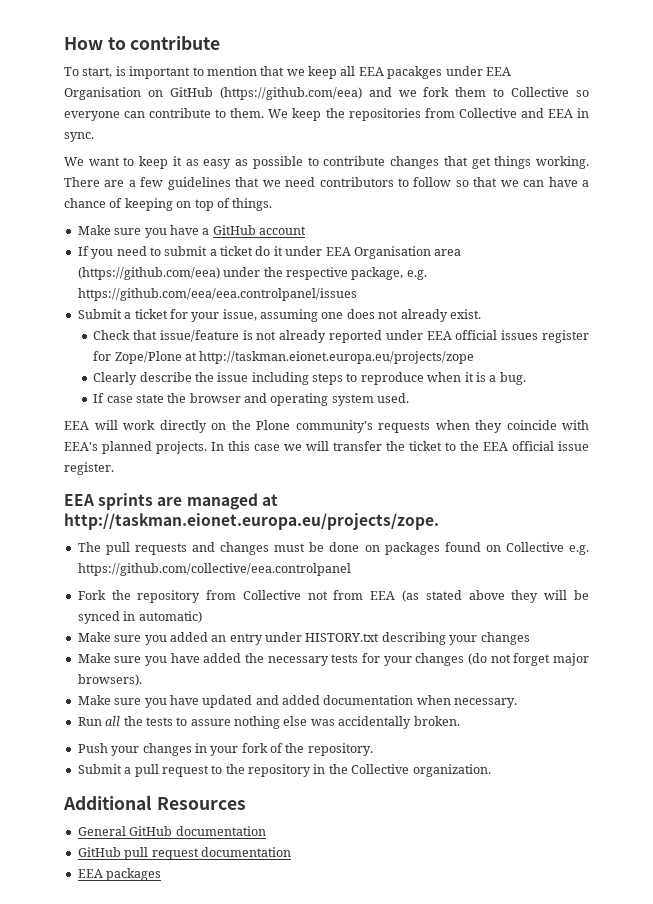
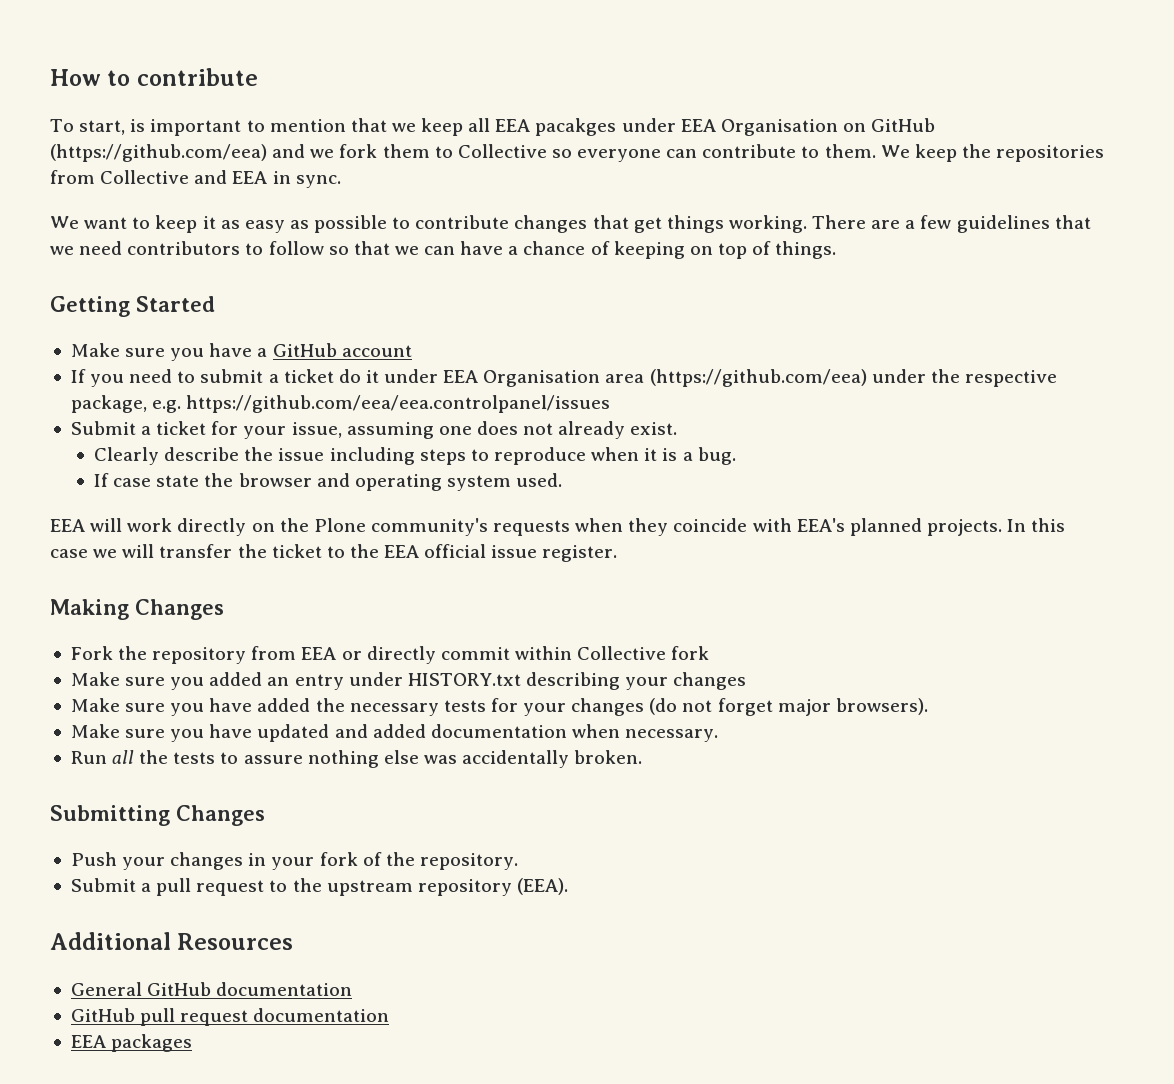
+ Getting Started
- Check that issue/feature is not already reported under EEA official issues register for Zope/Plone at http://taskman.eionet.europa.eu/projects/zope
- EEA sprints are managed at http://taskman.eionet.europa.eu/projects/zope.
- The pull requests and changes must be done on packages found on Collective e.g. https://github.com/collective/eea.controlpanel
- Fork the repository from Collective not from EEA (as stated above they will be synced in automatic)
+ Making Changes
+ Fork the repository from EEA or directly commit within Collective fork
+ Submitting Changes
- Submit a pull request to the repository in the Collective organization.
+ Submit a pull request to the upstream repository (EEA).

